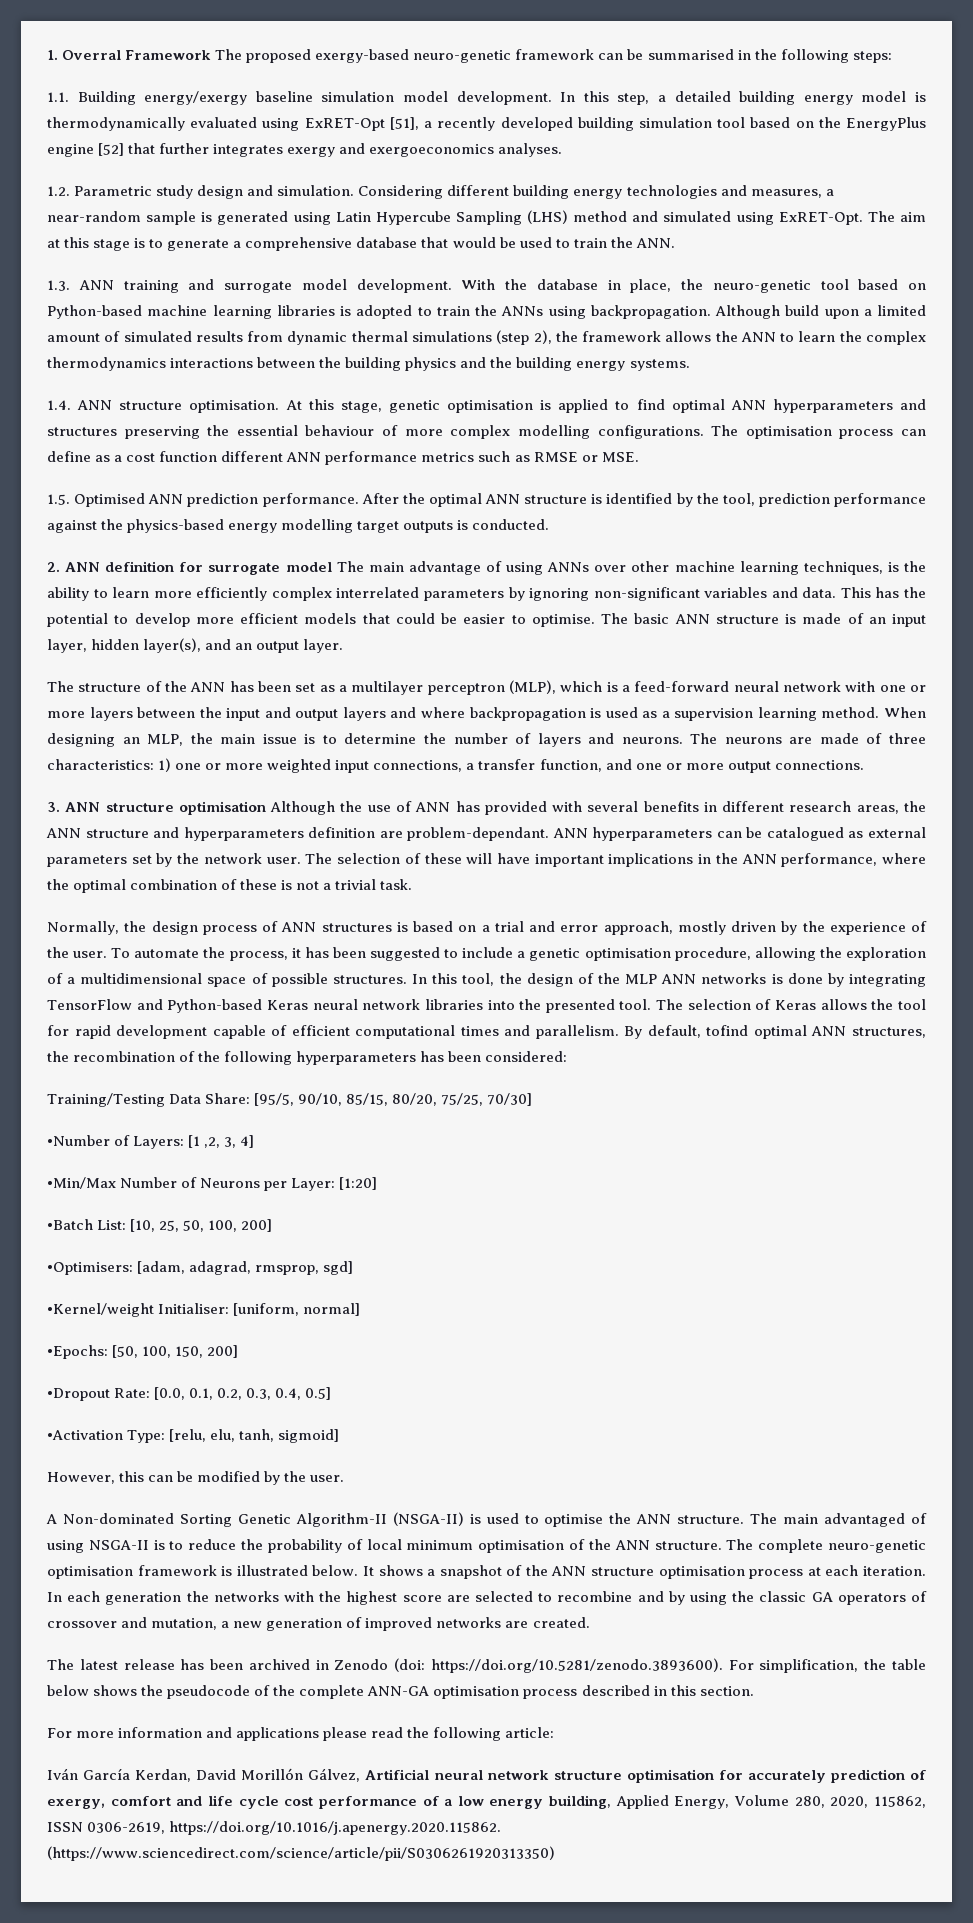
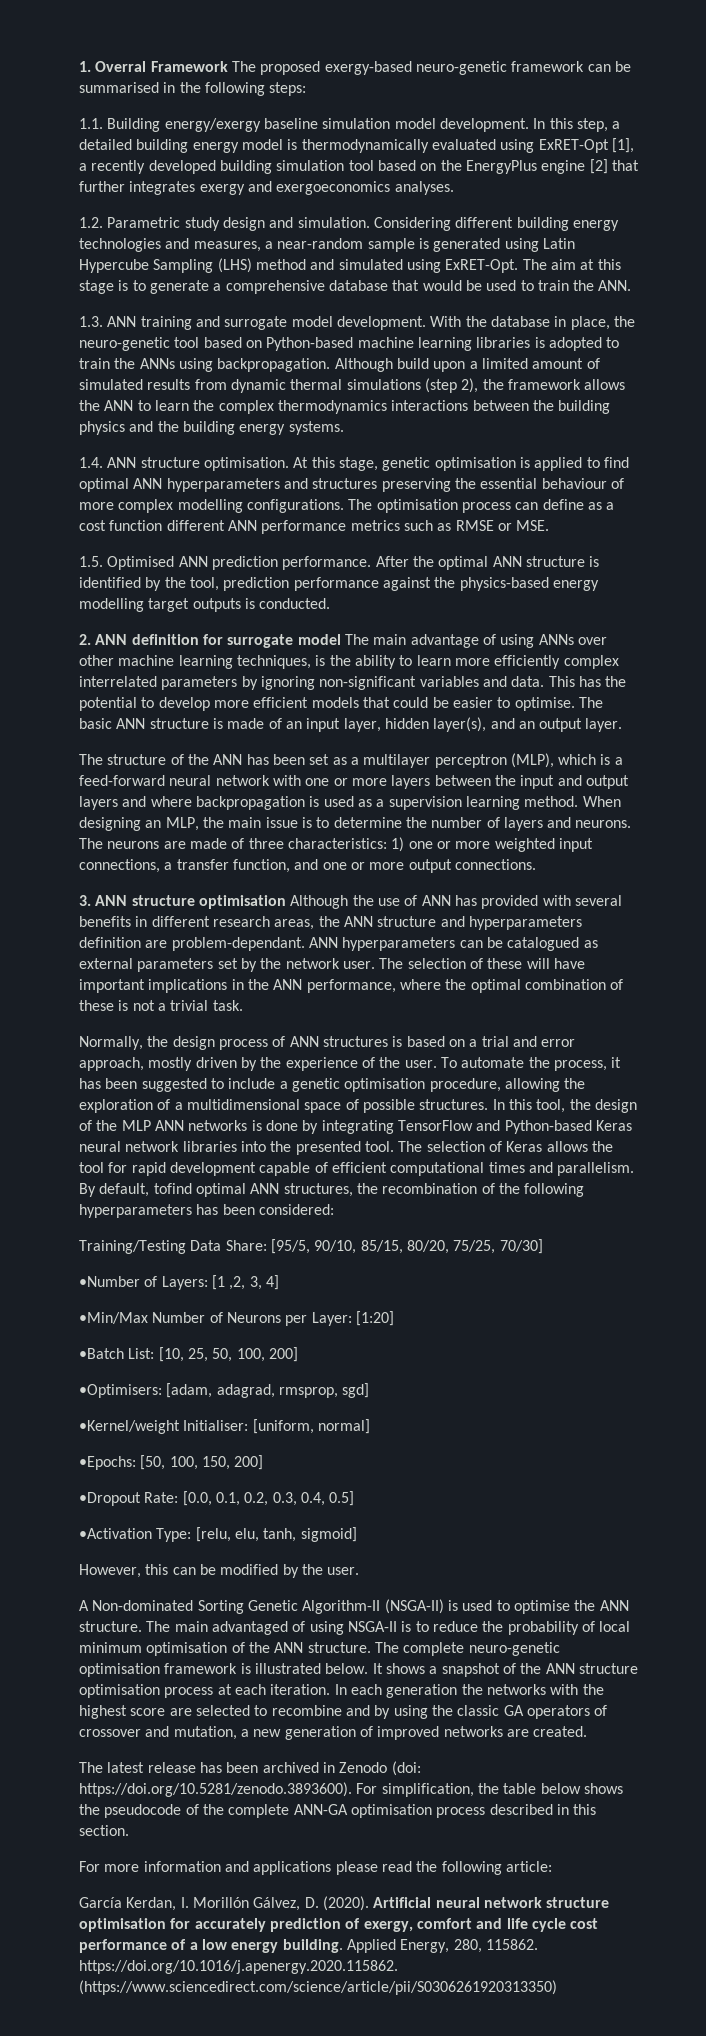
- In this step, a detailed building energy model is thermodynamically evaluated using ExRET-Opt [51], a recently developed building simulation tool based on the EnergyPlus engine [52] that further integrates exergy and exergoeconomics analyses.
+ In this step, a detailed building energy model is thermodynamically evaluated using ExRET-Opt [1], a recently developed building simulation tool based on the EnergyPlus engine [2] that further integrates exergy and exergoeconomics analyses.
- Iván García Kerdan, David Morillón Gálvez, Artificial neural network structure optimisation for accurately prediction of exergy, comfort and life cycle cost performance of a low energy building, Applied Energy, Volume 280, 2020, 115862, ISSN 0306-2619, https://doi.org/10.1016/j.apenergy.2020.115862. (https://www.sciencedirect.com/science/article/pii/S0306261920313350)
+ García Kerdan, I. Morillón Gálvez, D. (2020). Artificial neural network structure optimisation for accurately prediction of exergy, comfort and life cycle cost performance of a low energy building. Applied Energy, 280, 115862. https://doi.org/10.1016/j.apenergy.2020.115862. (https://www.sciencedirect.com/science/article/pii/S0306261920313350)

